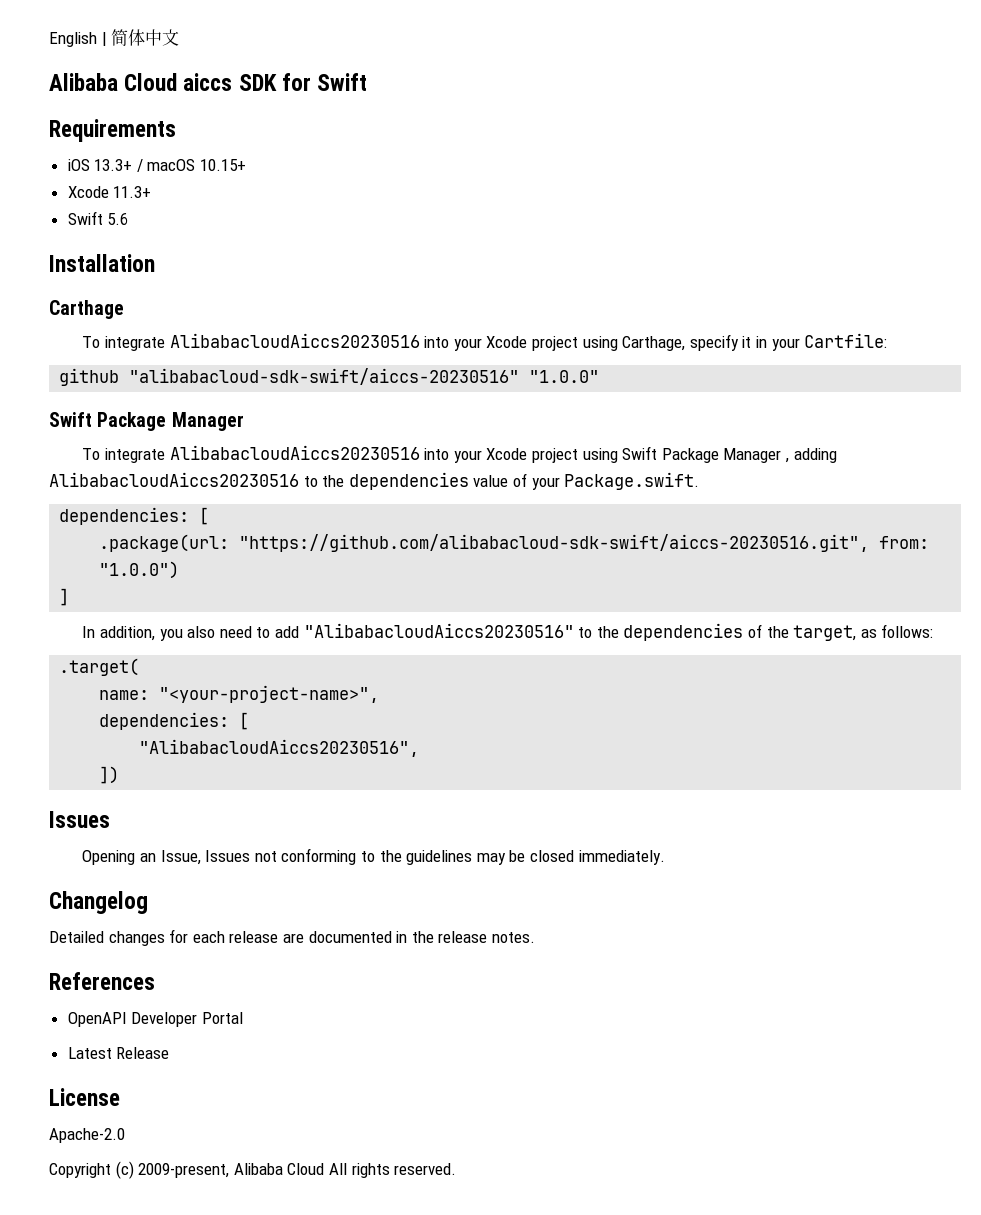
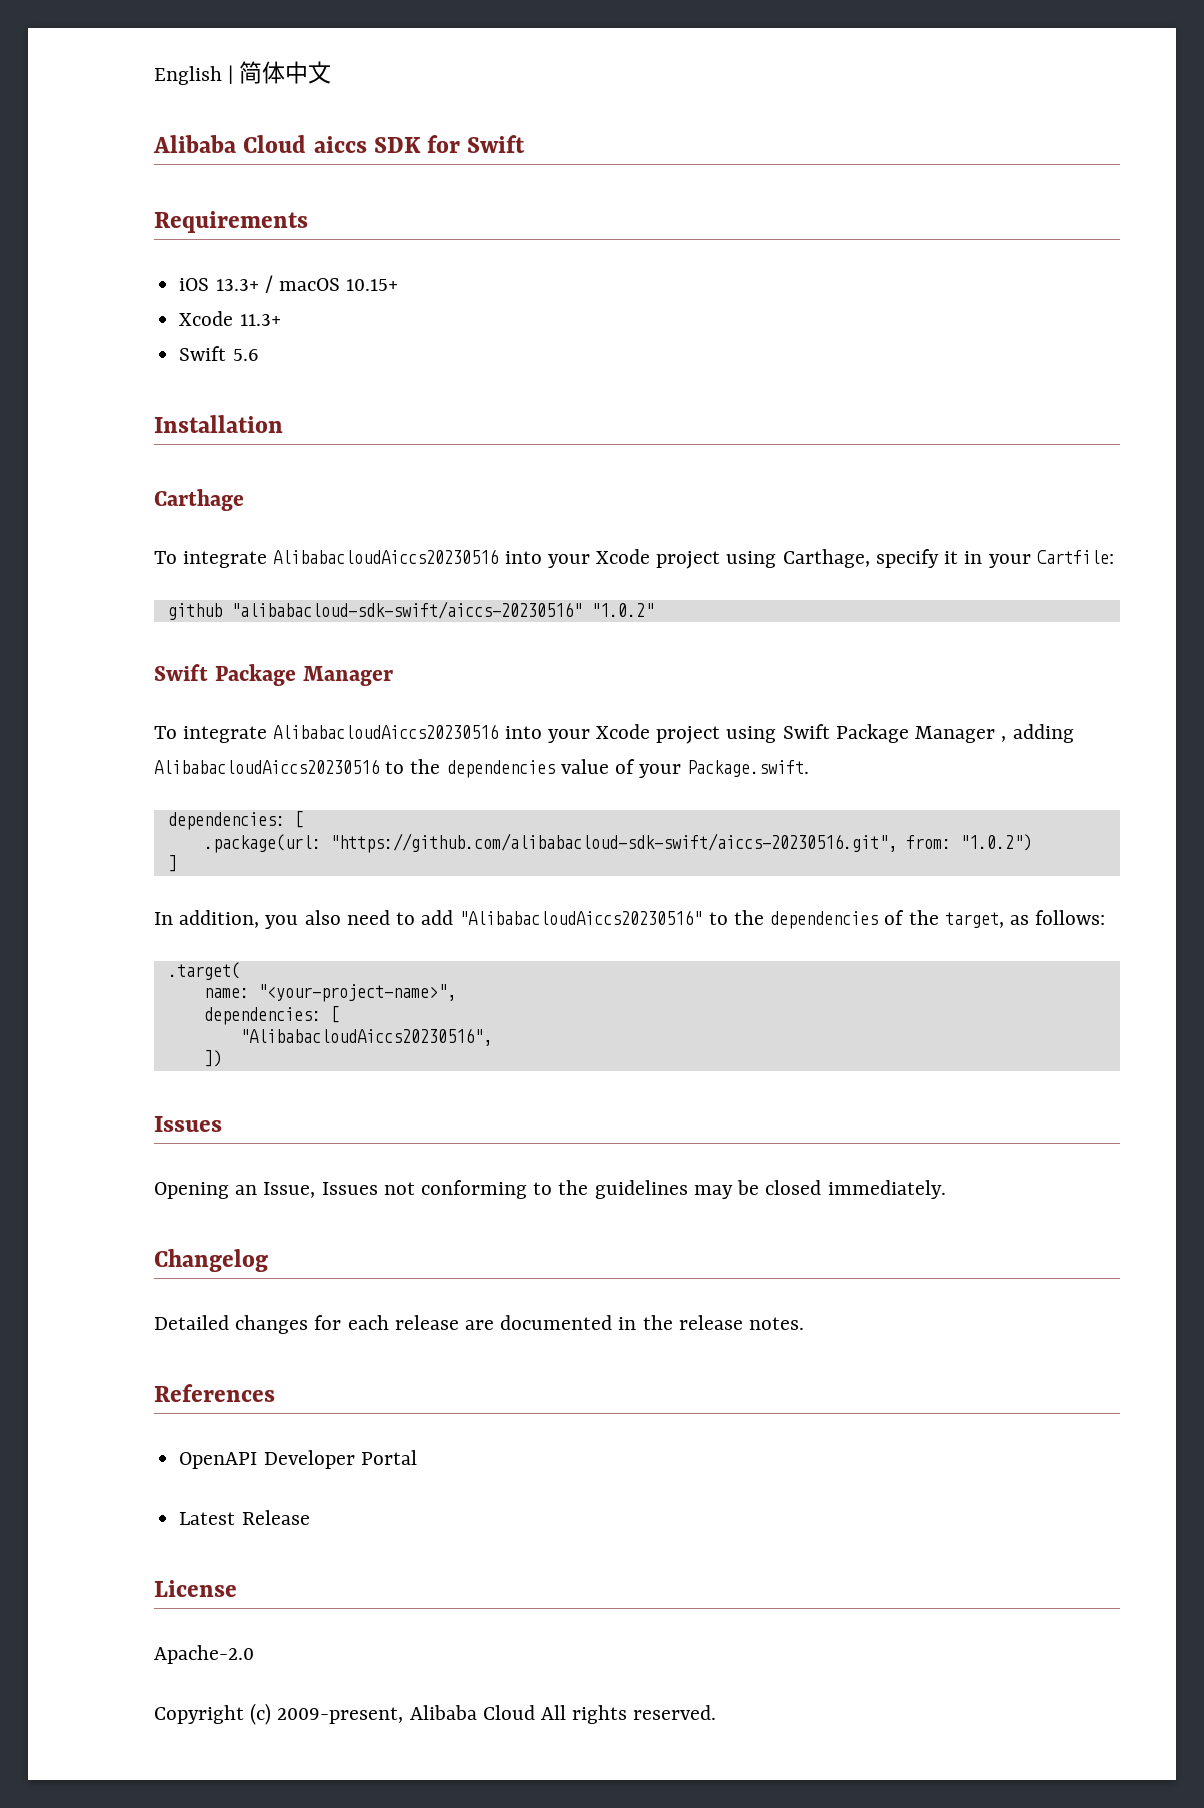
- github "alibabacloud-sdk-swift/aiccs-20230516" "1.0.0"
+ github "alibabacloud-sdk-swift/aiccs-20230516" "1.0.2"
- .package(url: "https://github.com/alibabacloud-sdk-swift/aiccs-20230516.git", from: "1.0.0")
+ .package(url: "https://github.com/alibabacloud-sdk-swift/aiccs-20230516.git", from: "1.0.2")

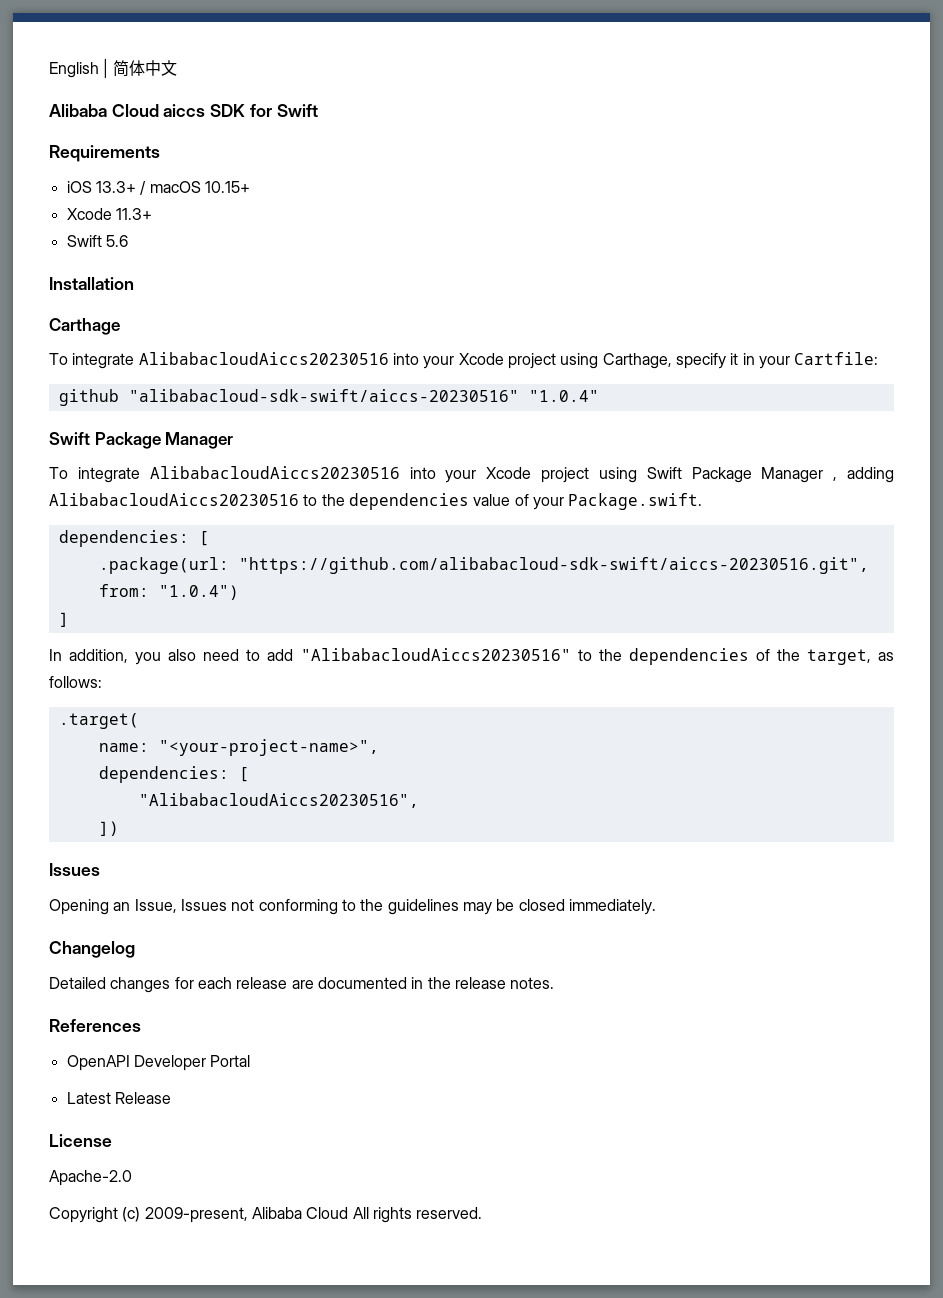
- github "alibabacloud-sdk-swift/aiccs-20230516" "1.0.2"
+ github "alibabacloud-sdk-swift/aiccs-20230516" "1.0.4"
- .package(url: "https://github.com/alibabacloud-sdk-swift/aiccs-20230516.git", from: "1.0.2")
+ .package(url: "https://github.com/alibabacloud-sdk-swift/aiccs-20230516.git", from: "1.0.4")

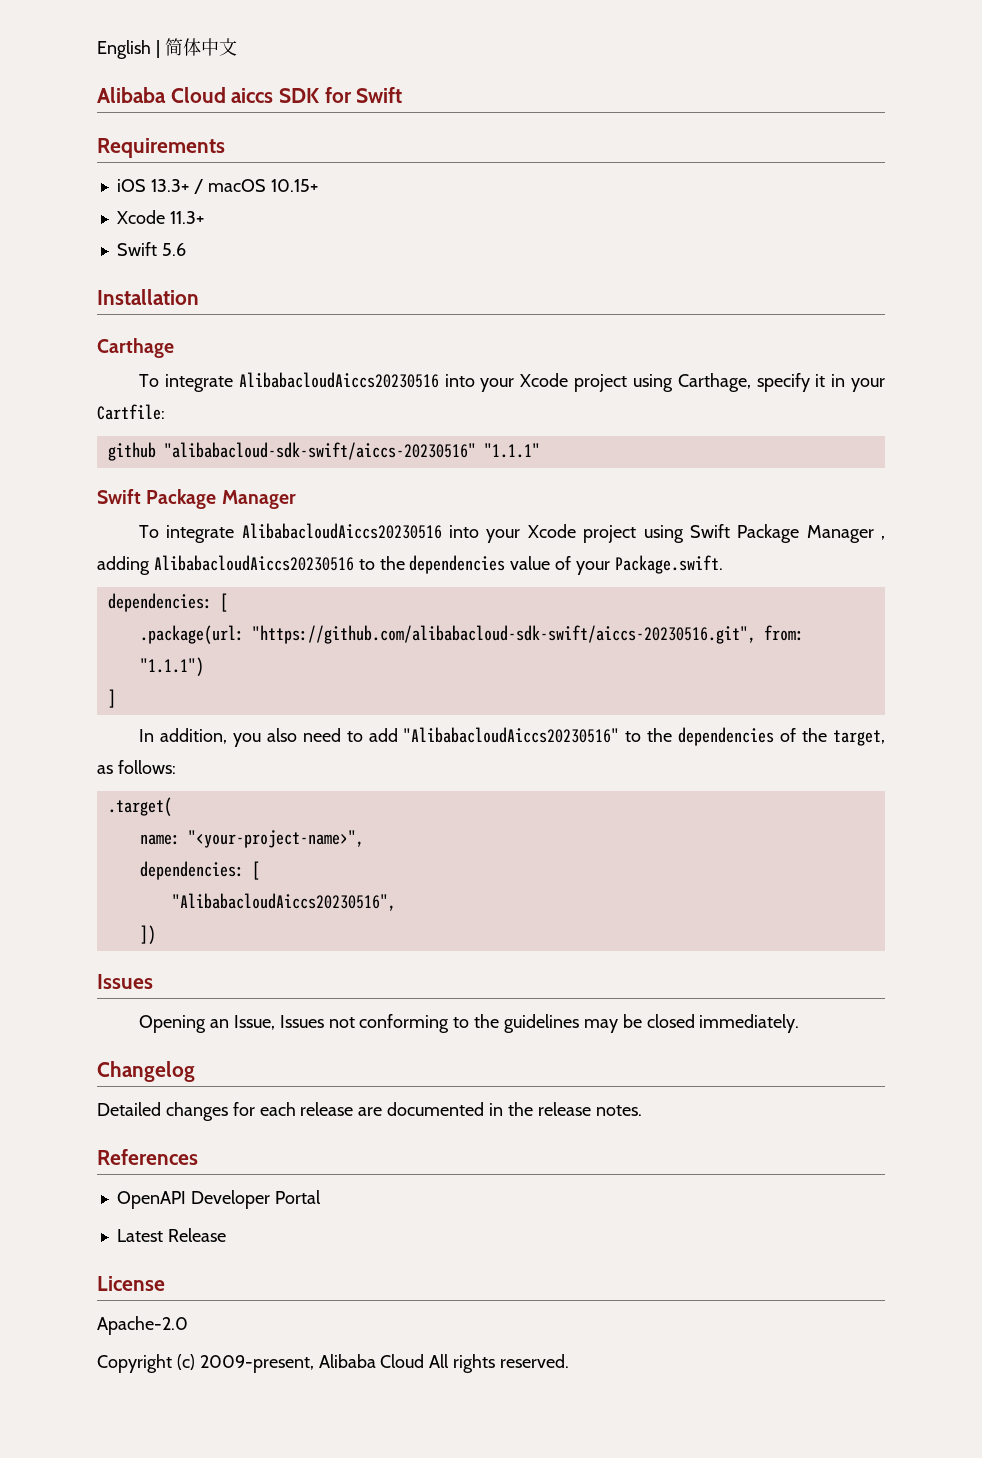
- github "alibabacloud-sdk-swift/aiccs-20230516" "1.0.4"
+ github "alibabacloud-sdk-swift/aiccs-20230516" "1.1.1"
- .package(url: "https://github.com/alibabacloud-sdk-swift/aiccs-20230516.git", from: "1.0.4")
+ .package(url: "https://github.com/alibabacloud-sdk-swift/aiccs-20230516.git", from: "1.1.1")

